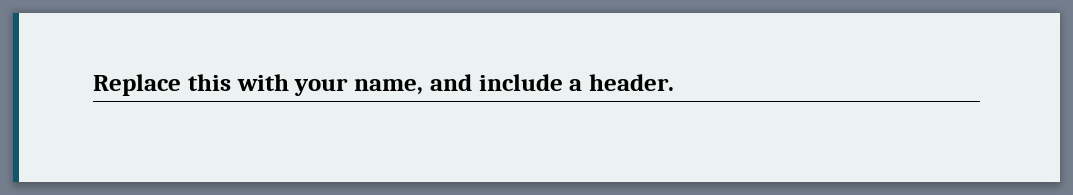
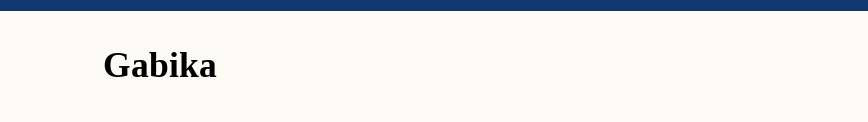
- Replace this with your name, and include a header.
+ Gabika

